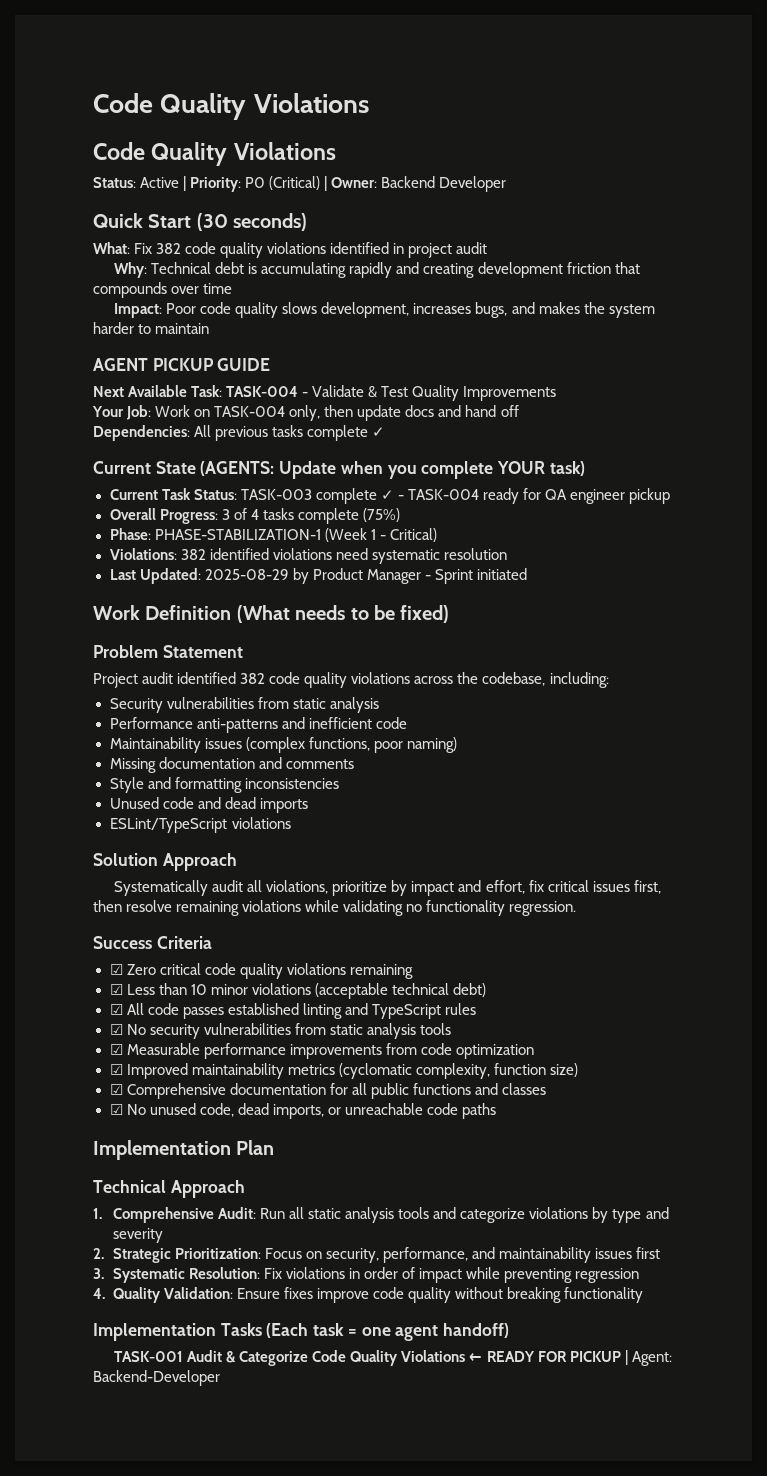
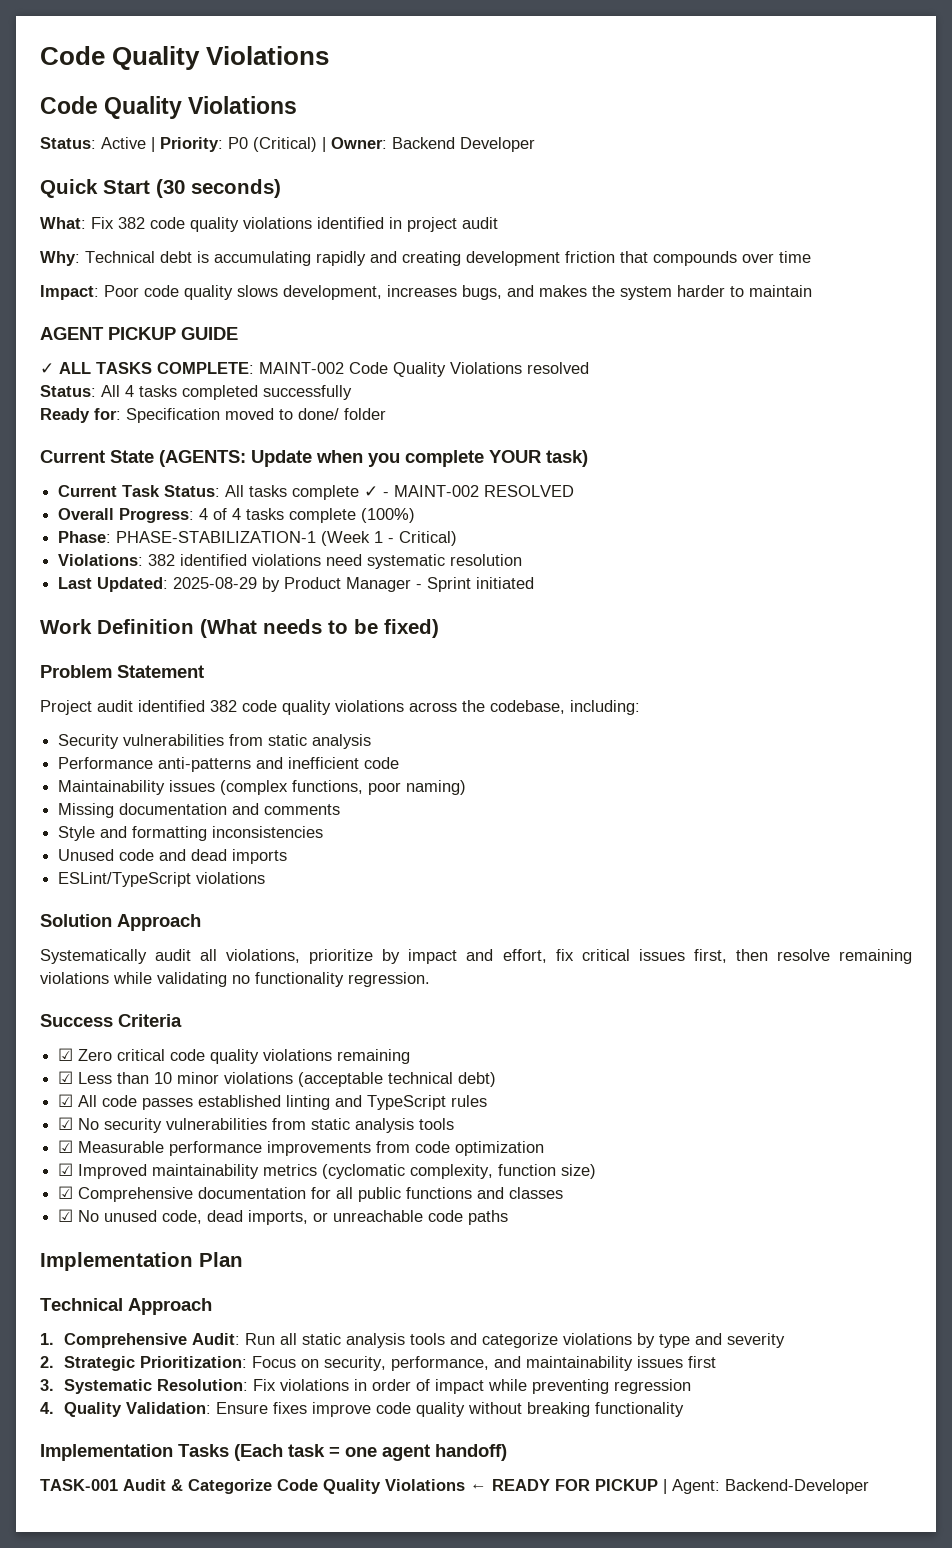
- Next Available Task: TASK-004 - Validate & Test Quality Improvements
- Your Job: Work on TASK-004 only, then update docs and hand off
- Dependencies: All previous tasks complete ✓
+ ✓ ALL TASKS COMPLETE: MAINT-002 Code Quality Violations resolved
+ Status: All 4 tasks completed successfully
+ Ready for: Specification moved to done/ folder
- Current Task Status: TASK-003 complete ✓ - TASK-004 ready for QA engineer pickup
+ Current Task Status: All tasks complete ✓ - MAINT-002 RESOLVED
- Overall Progress: 3 of 4 tasks complete (75%)
+ Overall Progress: 4 of 4 tasks complete (100%)

